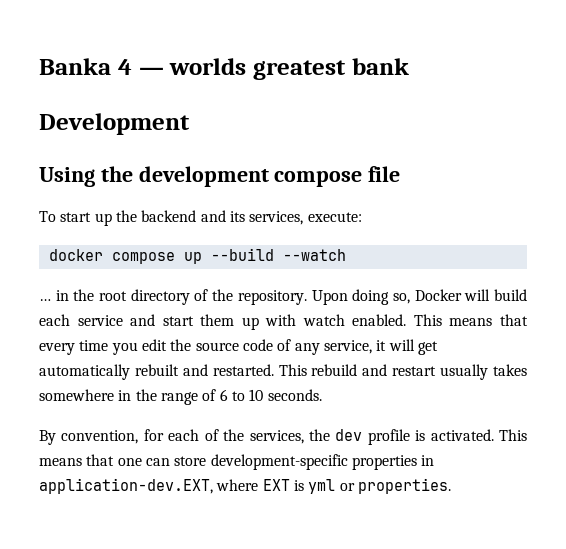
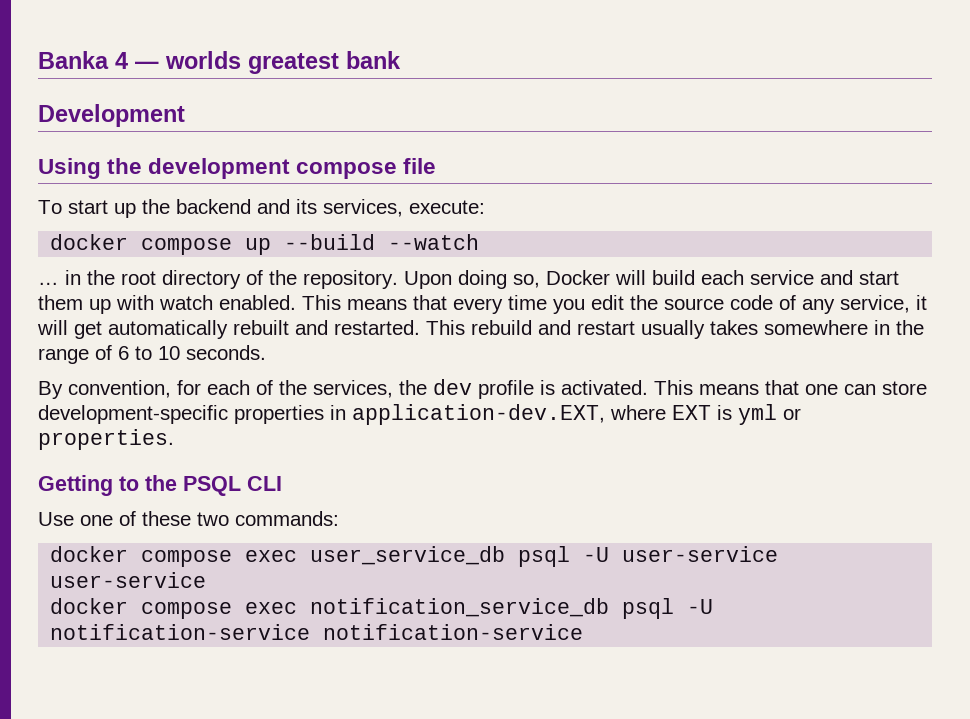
+ Getting to the PSQL CLI
+ Use one of these two commands:
+ docker compose exec user_service_db psql -U user-service user-service
+ docker compose exec notification_service_db psql -U notification-service notification-service

